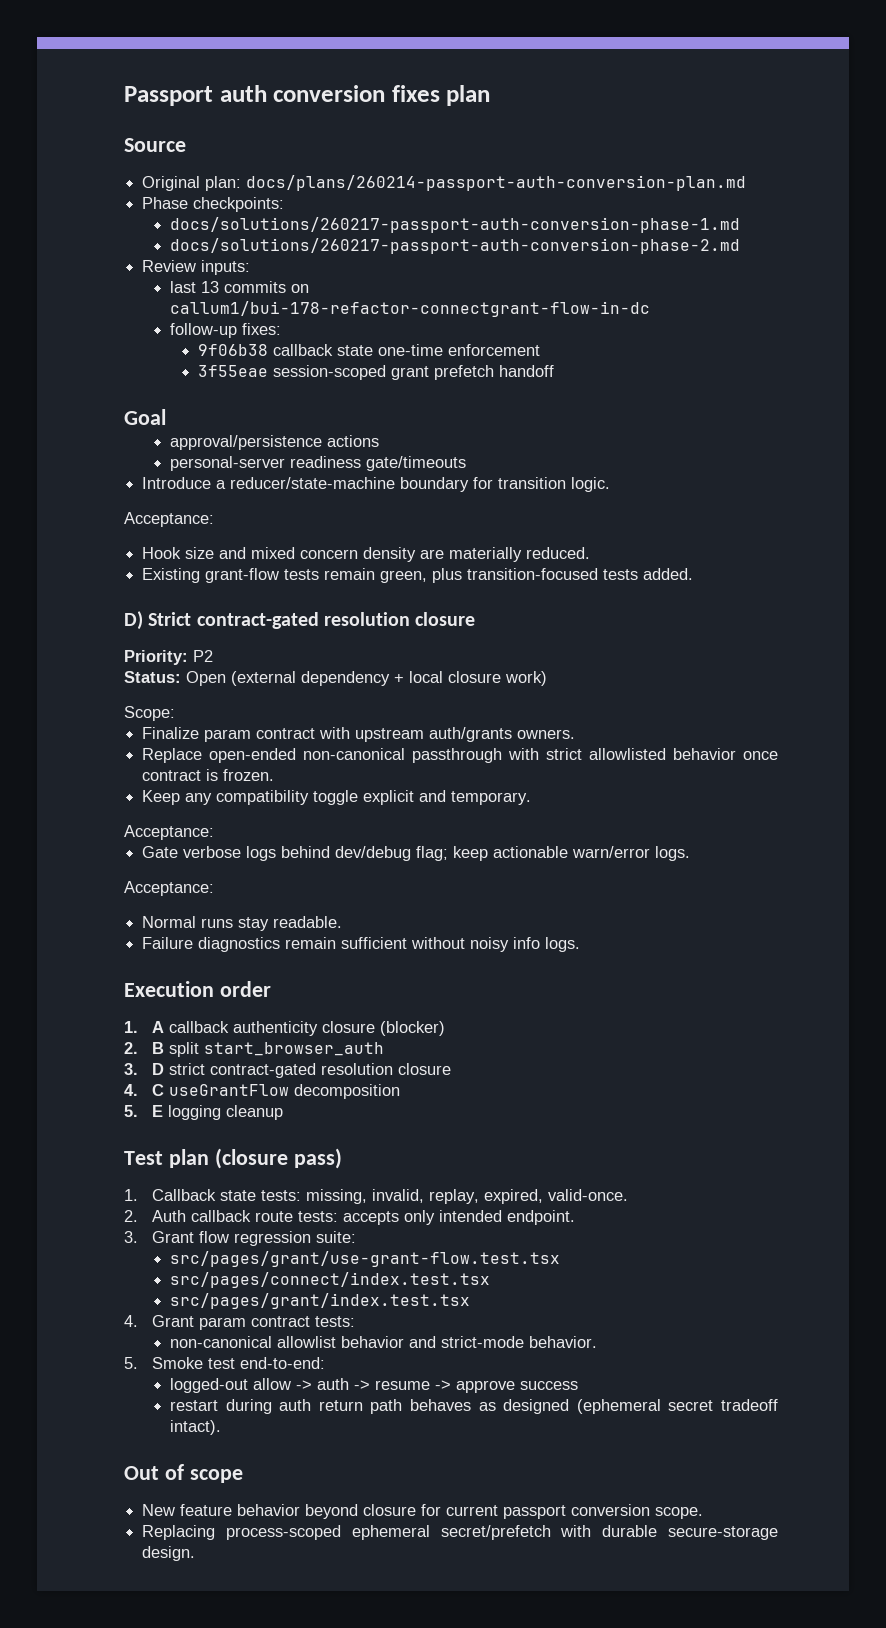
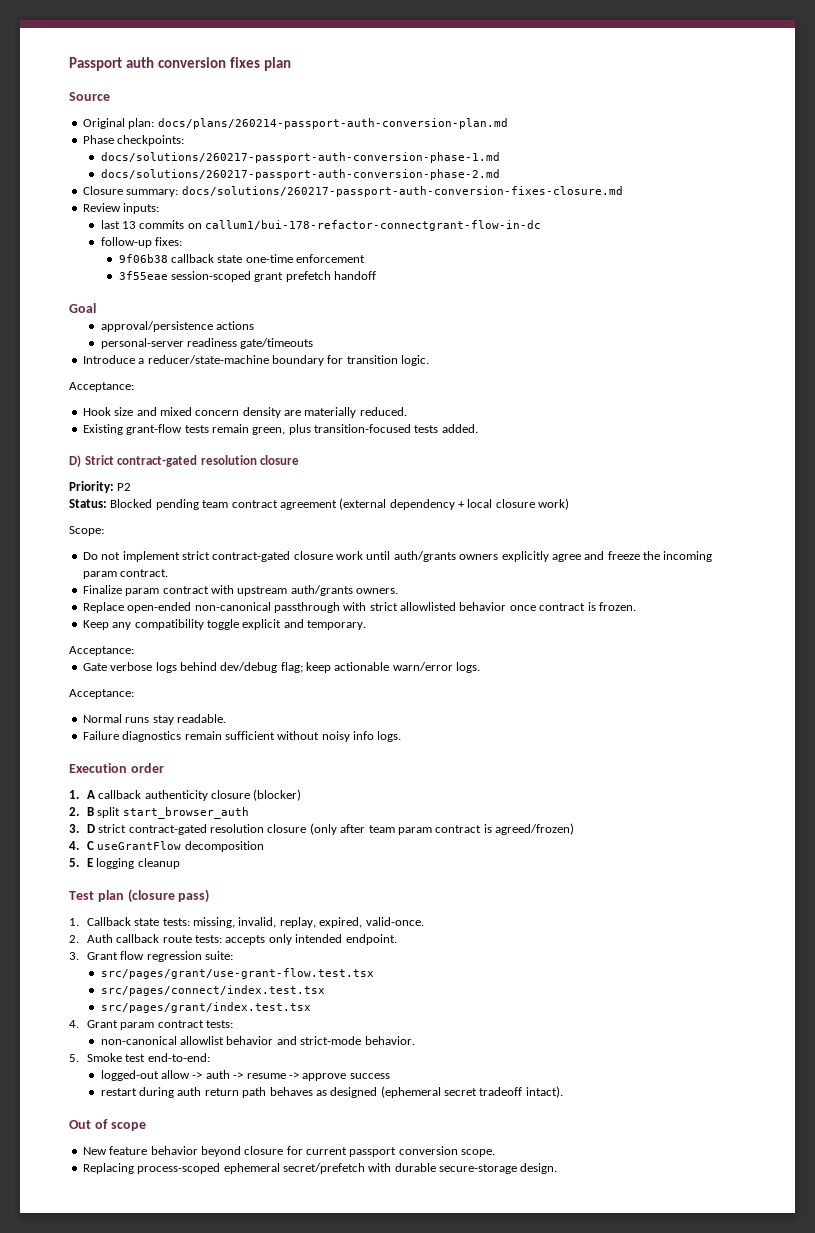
+ Closure summary: docs/solutions/260217-passport-auth-conversion-fixes-closure.md
- Status: Open (external dependency + local closure work)
+ Status: Blocked pending team contract agreement (external dependency + local closure work)
+ Do not implement strict contract-gated closure work until auth/grants owners explicitly agree and freeze the incoming param contract.
- 3. D strict contract-gated resolution closure
+ 3. D strict contract-gated resolution closure (only after team param contract is agreed/frozen)

